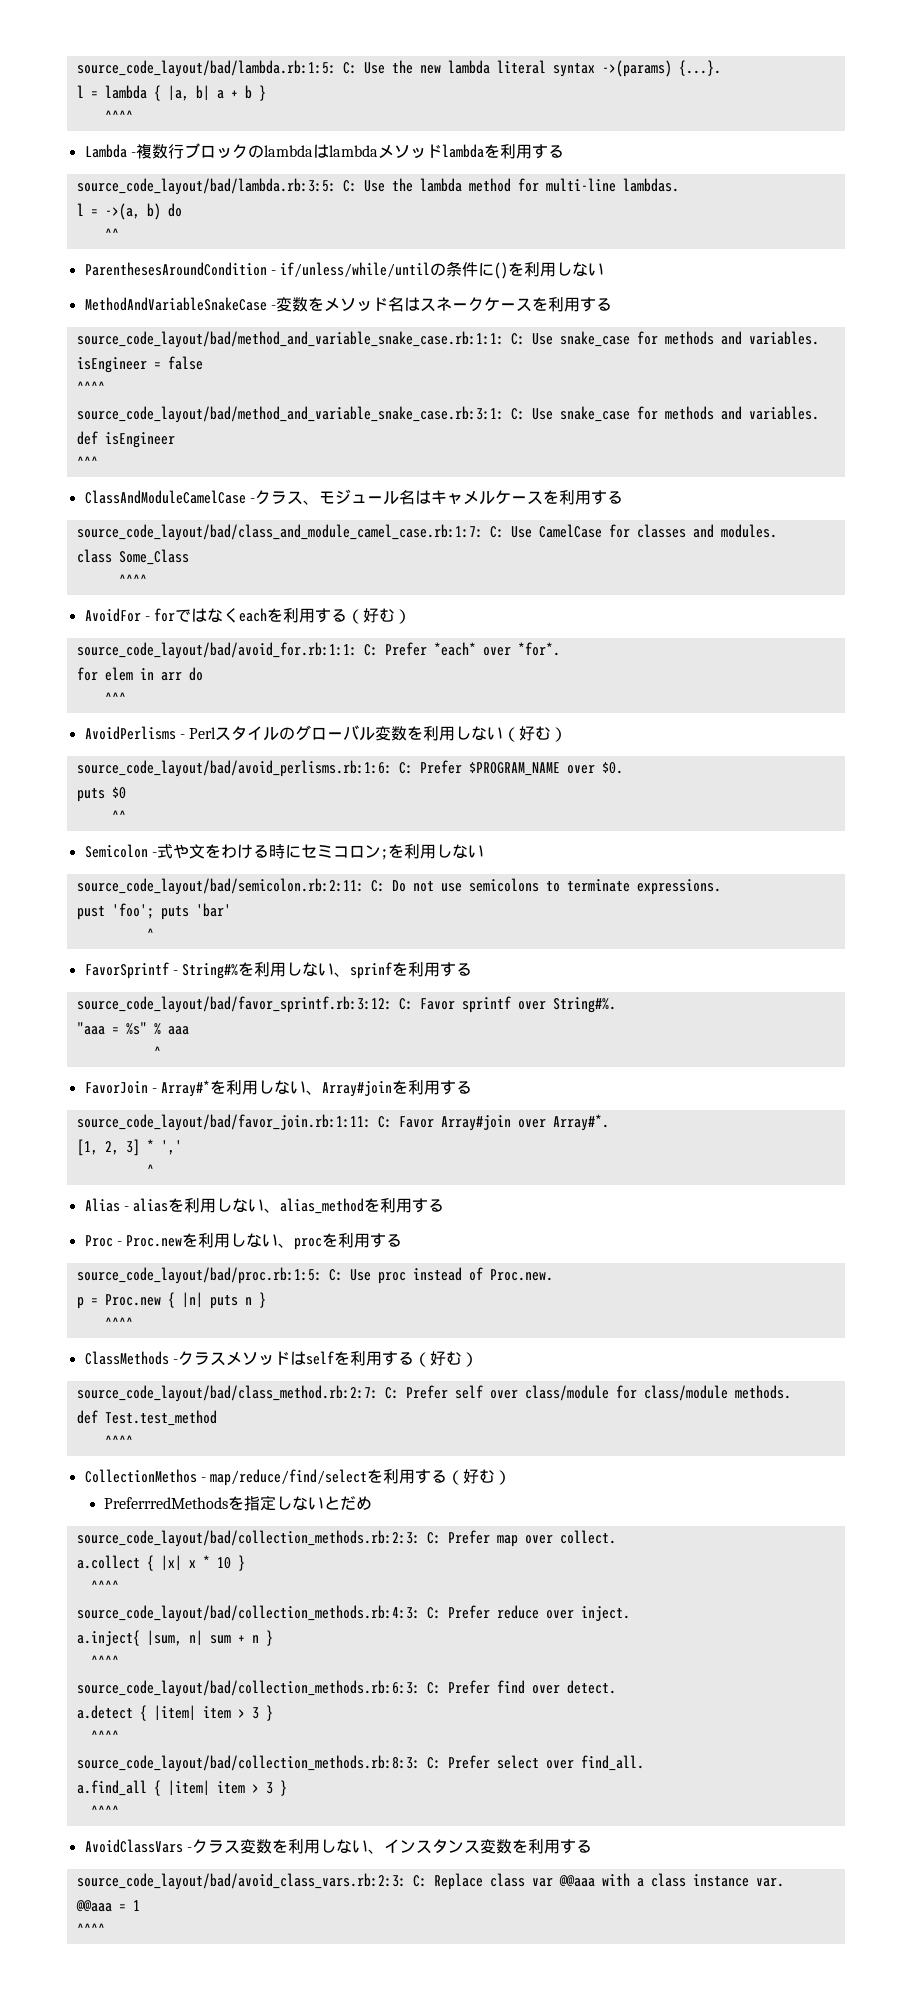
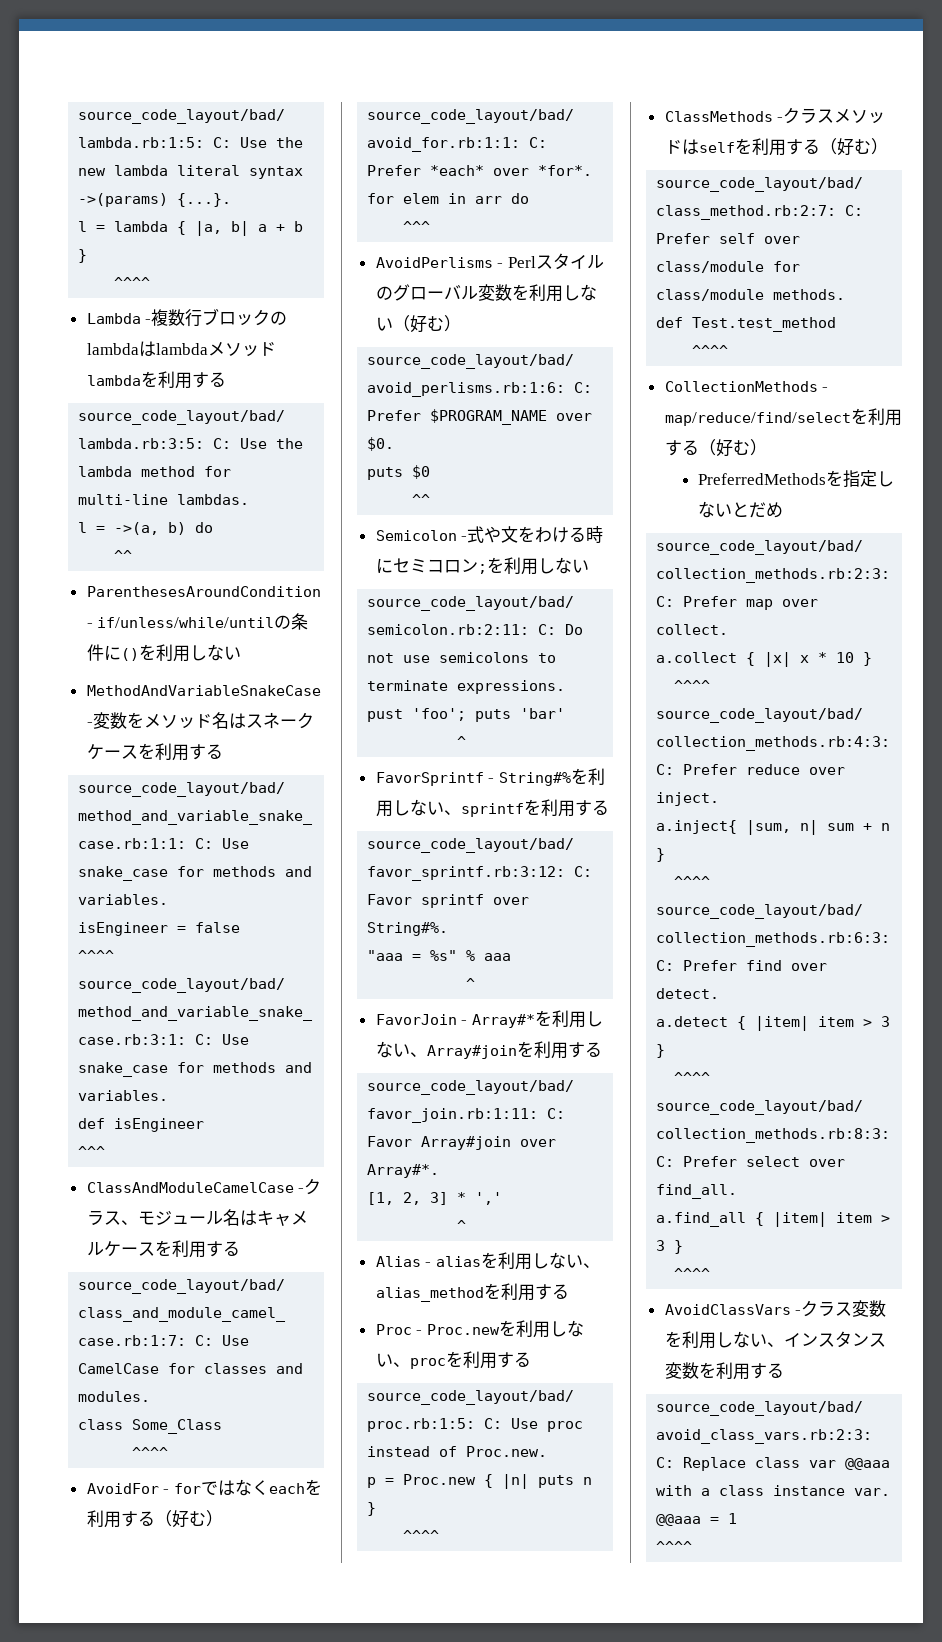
- FavorSprintf - String#%を利用しない、sprinfを利用する
+ FavorSprintf - String#%を利用しない、sprintfを利用する
- CollectionMethos - map/reduce/find/selectを利用する（好む）
+ CollectionMethods - map/reduce/find/selectを利用する（好む）
- PreferrredMethodsを指定しないとだめ
+ PreferredMethodsを指定しないとだめ

